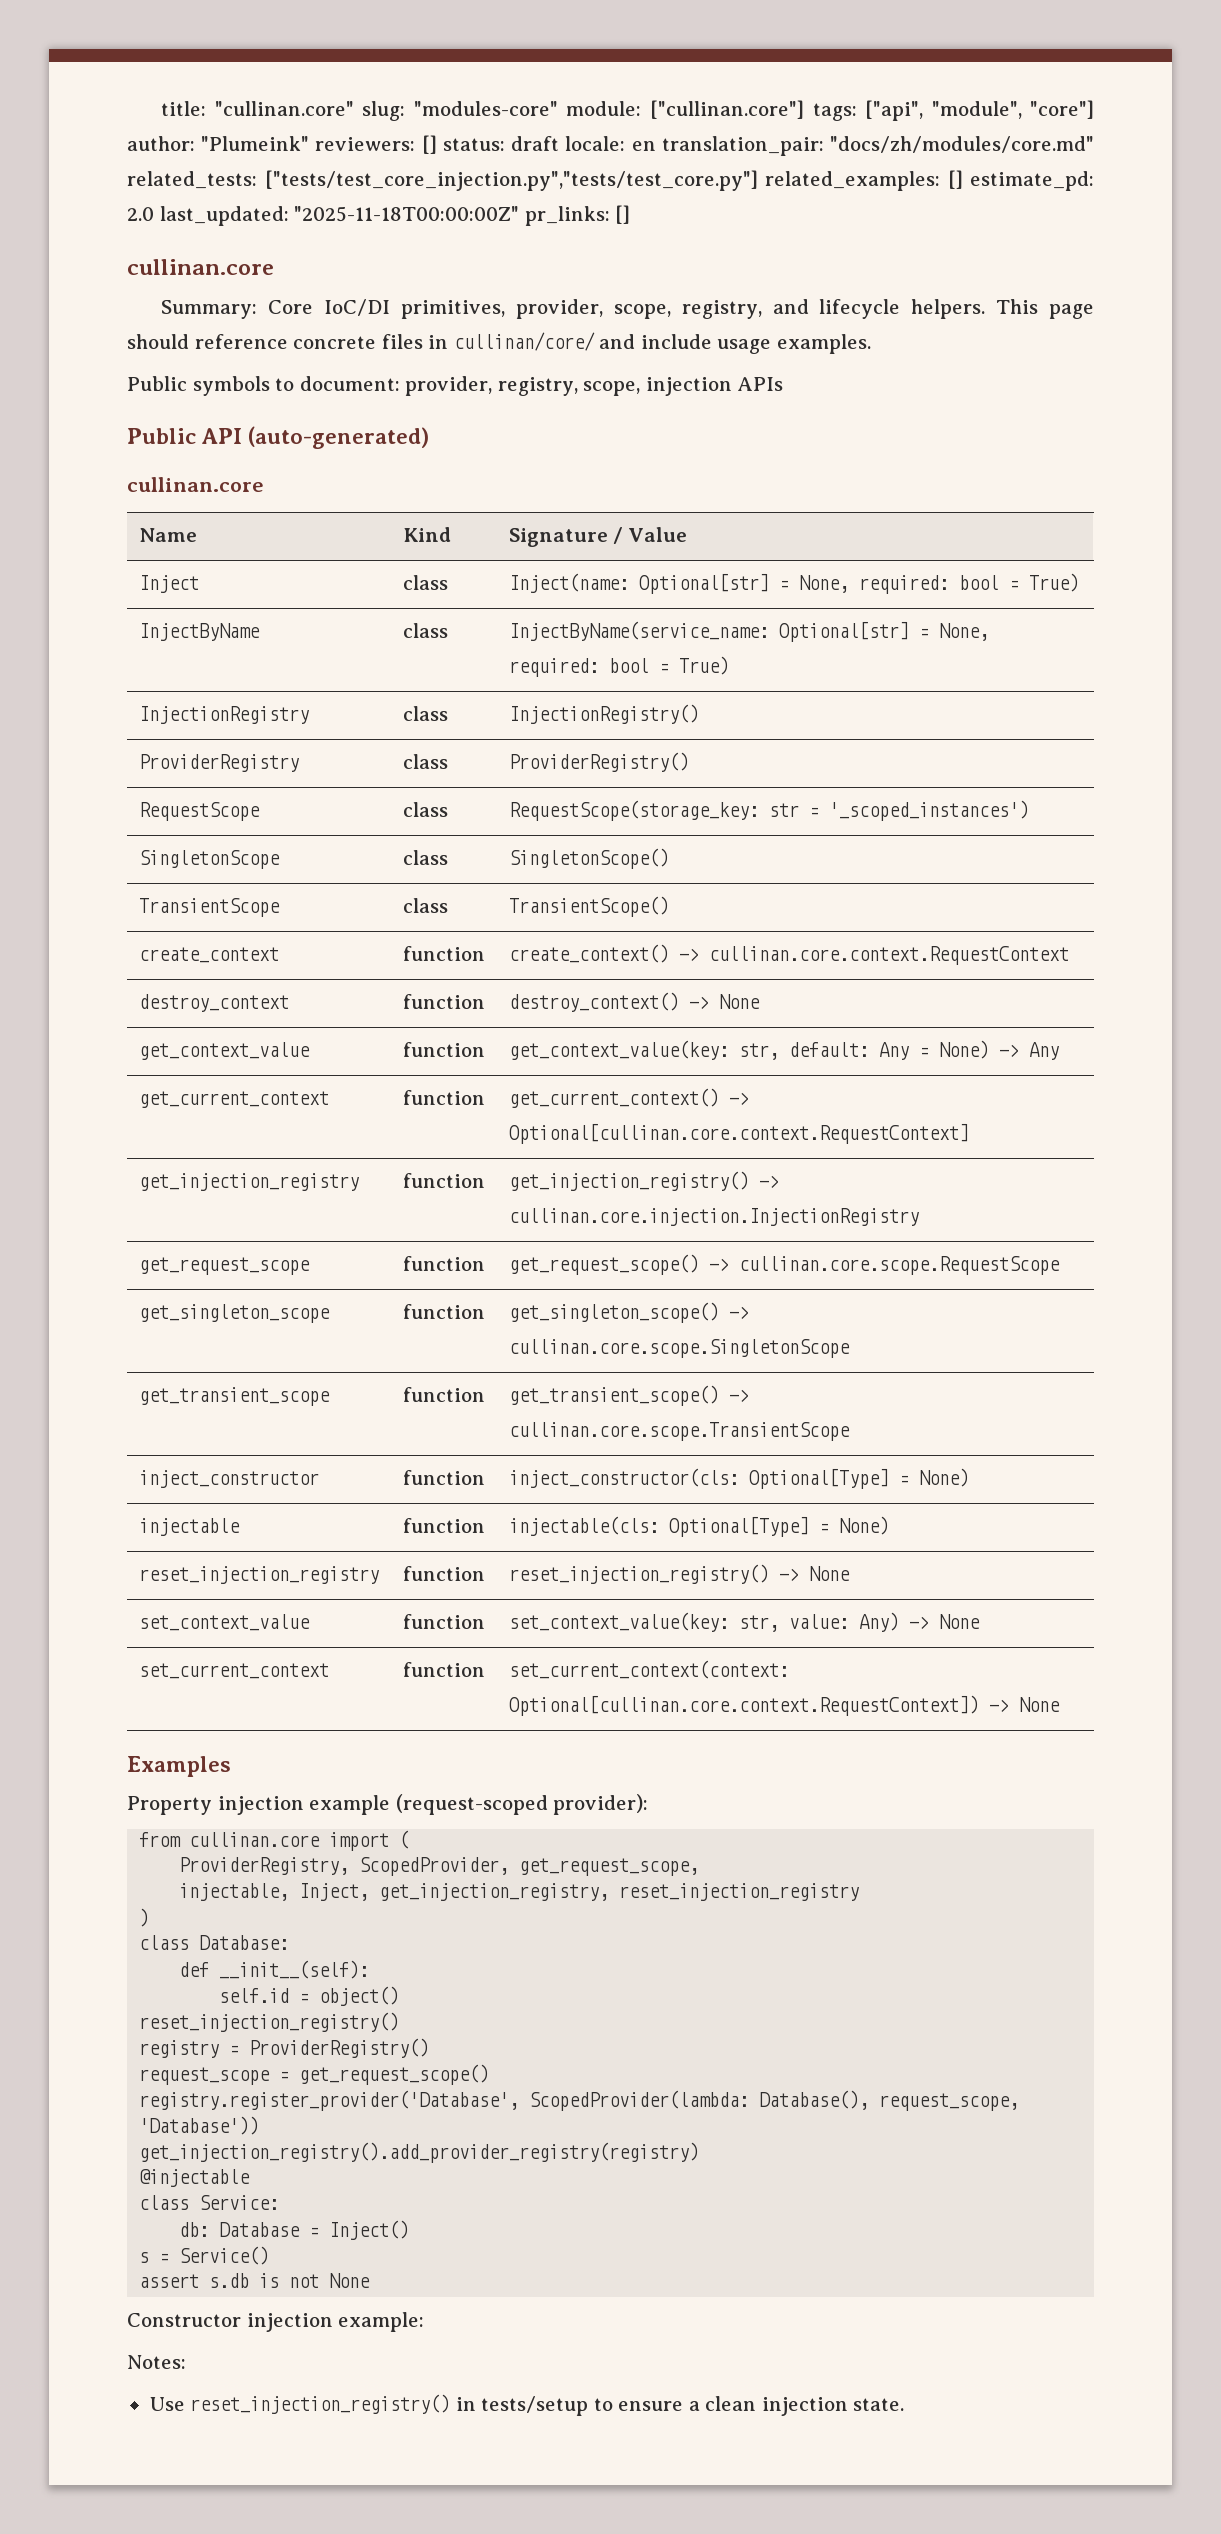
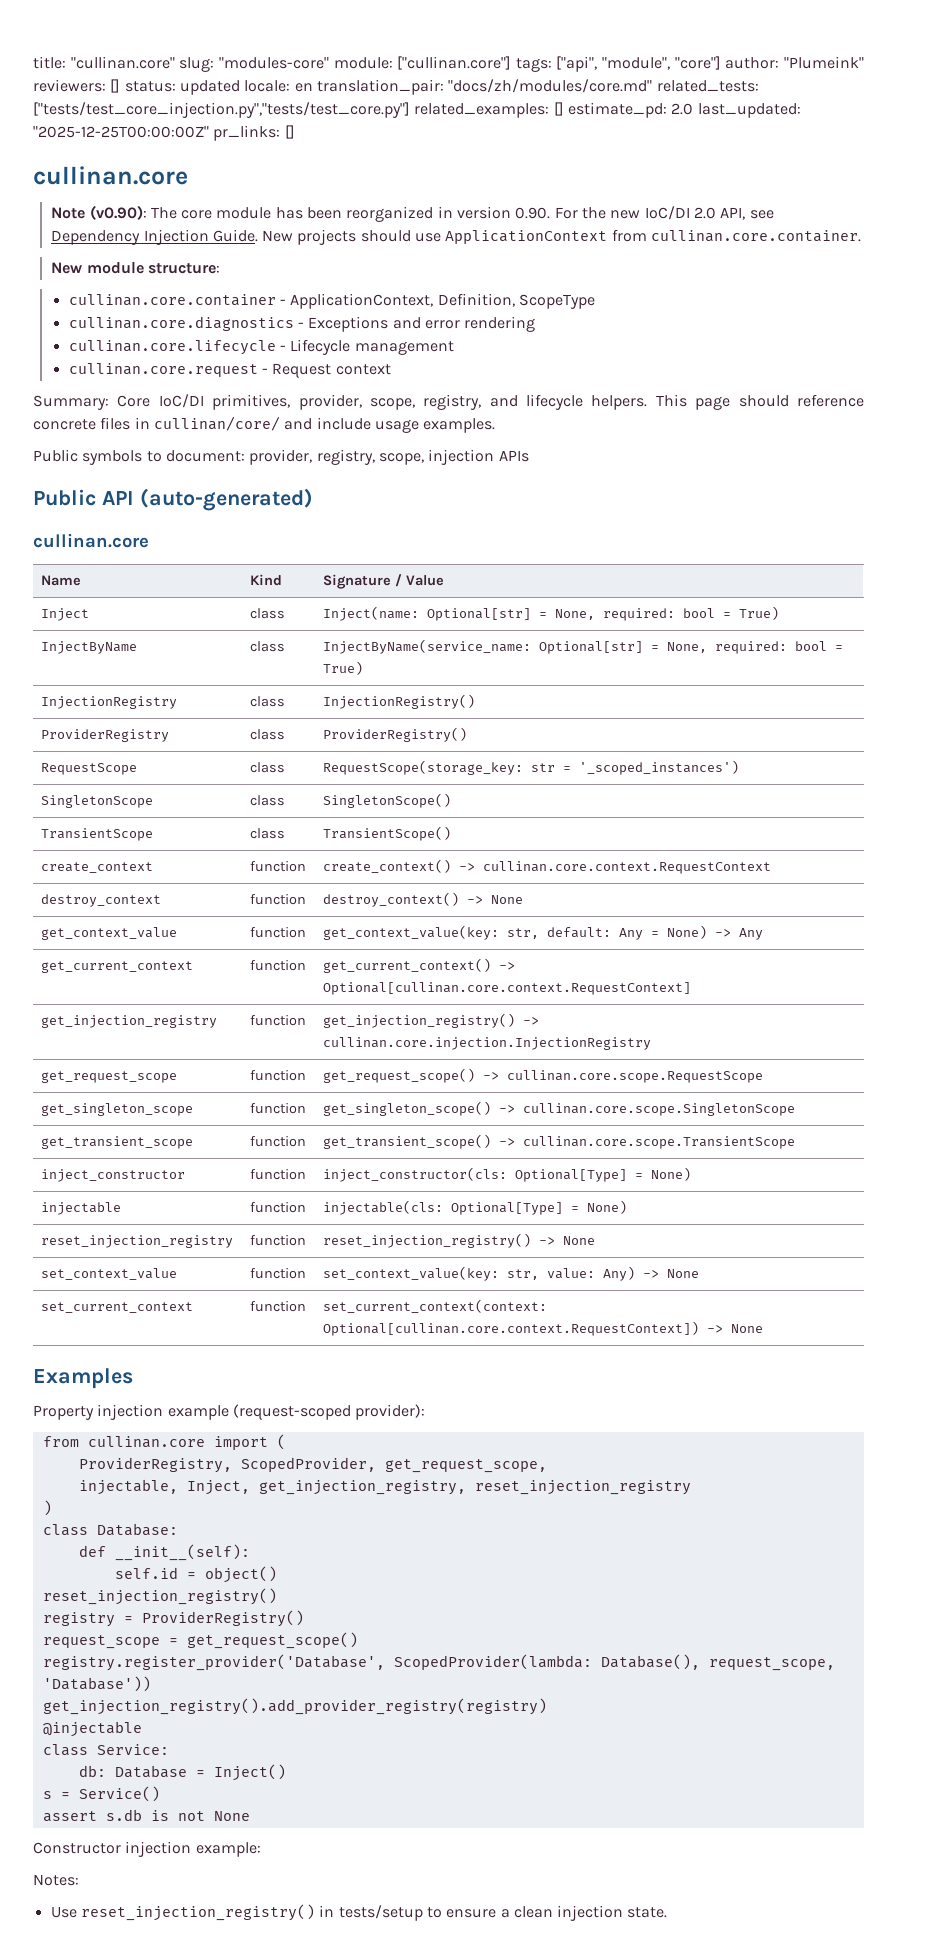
- title: "cullinan.core" slug: "modules-core" module: ["cullinan.core"] tags: ["api", "module", "core"] author: "Plumeink" reviewers: [] status: draft locale: en translation_pair: "docs/zh/modules/core.md" related_tests: ["tests/test_core_injection.py","tests/test_core.py"] related_examples: [] estimate_pd: 2.0 last_updated: "2025-11-18T00:00:00Z" pr_links: []
+ title: "cullinan.core" slug: "modules-core" module: ["cullinan.core"] tags: ["api", "module", "core"] author: "Plumeink" reviewers: [] status: updated locale: en translation_pair: "docs/zh/modules/core.md" related_tests: ["tests/test_core_injection.py","tests/test_core.py"] related_examples: [] estimate_pd: 2.0 last_updated: "2025-12-25T00:00:00Z" pr_links: []
+ Note (v0.90): The core module has been reorganized in version 0.90. For the new IoC/DI 2.0 API, see Dependency Injection Guide. New projects should use ApplicationContext from cullinan.core.container.
+ New module structure:
+ cullinan.core.container - ApplicationContext, Definition, ScopeType
+ cullinan.core.diagnostics - Exceptions and error rendering
+ cullinan.core.lifecycle - Lifecycle management
+ cullinan.core.request - Request context

